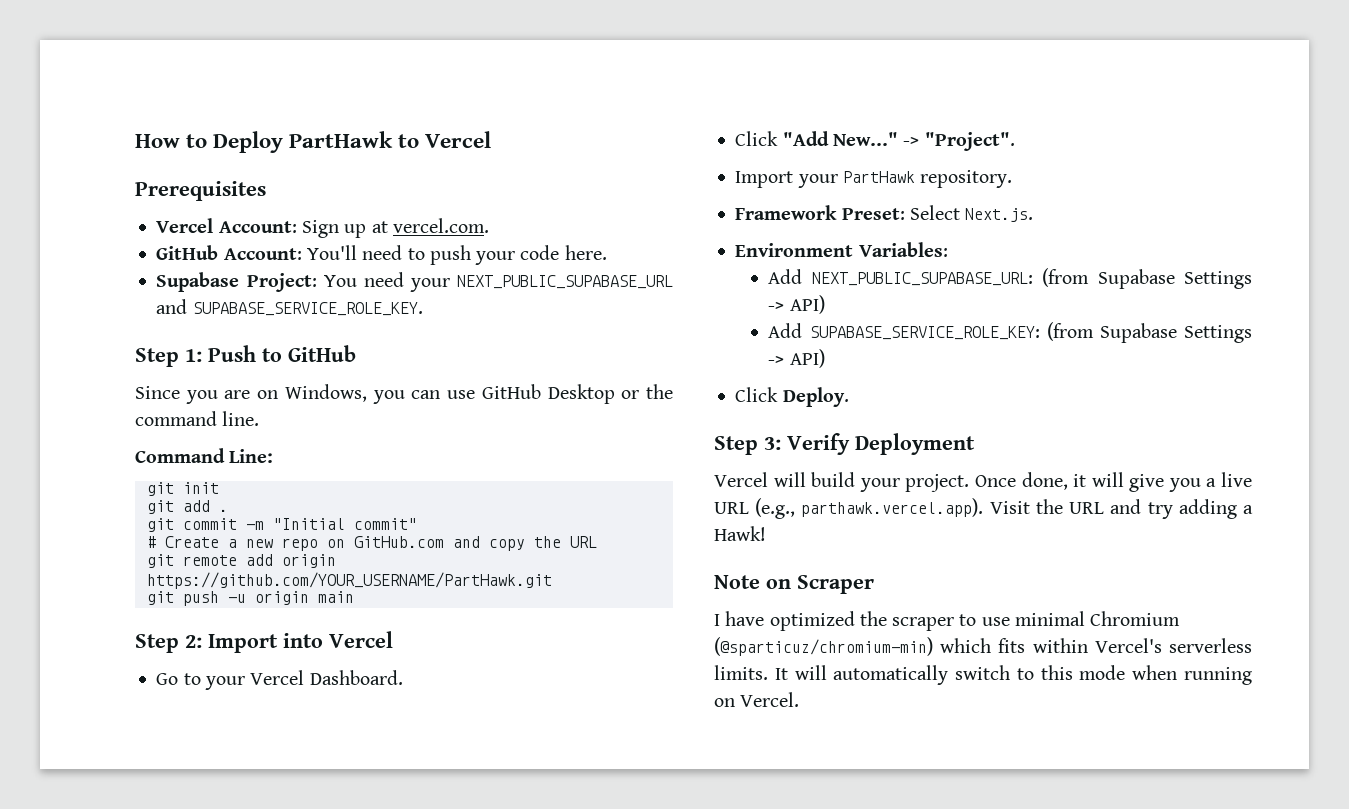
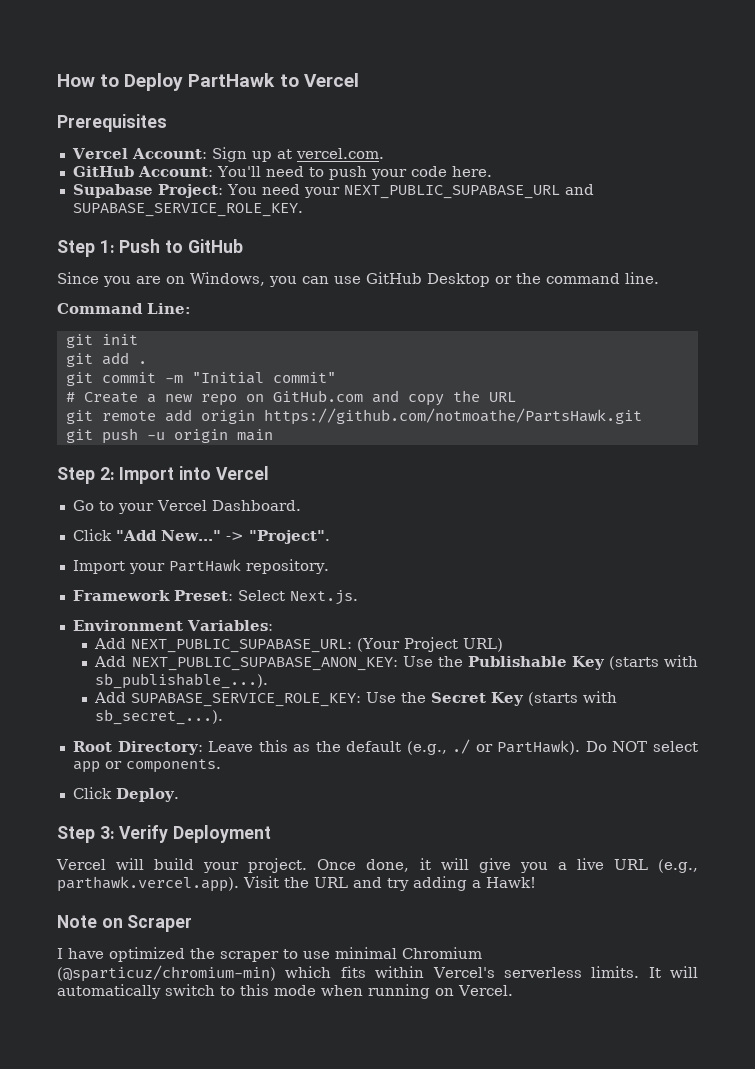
- git remote add origin https://github.com/YOUR_USERNAME/PartHawk.git
+ git remote add origin https://github.com/notmoathe/PartsHawk.git
- Add NEXT_PUBLIC_SUPABASE_URL: (from Supabase Settings -> API)
- Add SUPABASE_SERVICE_ROLE_KEY: (from Supabase Settings -> API)
+ Add NEXT_PUBLIC_SUPABASE_URL: (Your Project URL)
+ Add NEXT_PUBLIC_SUPABASE_ANON_KEY: Use the Publishable Key (starts with sb_publishable_...).
+ Add SUPABASE_SERVICE_ROLE_KEY: Use the Secret Key (starts with sb_secret_...).
+ Root Directory: Leave this as the default (e.g., ./ or PartHawk). Do NOT select app or components.

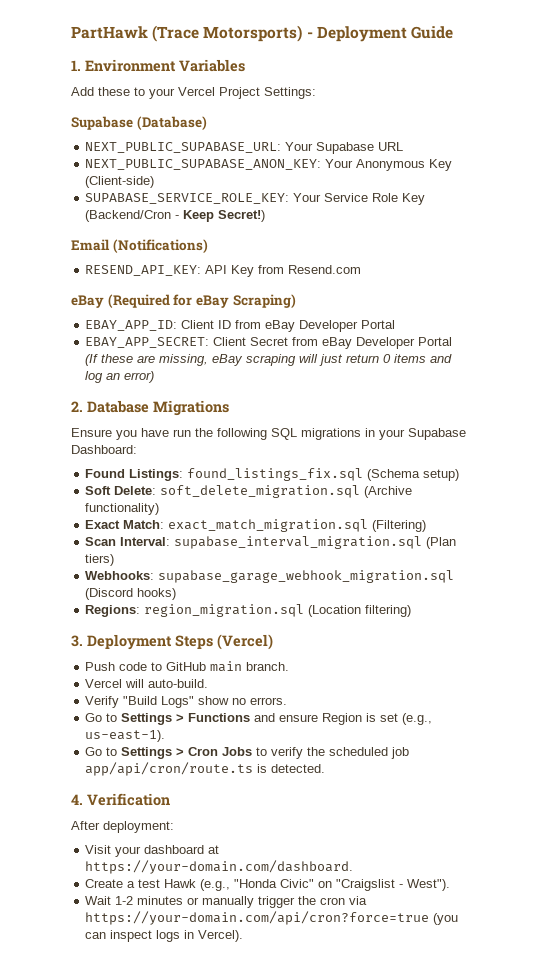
- How to Deploy PartHawk to Vercel
- Prerequisites
- Vercel Account: Sign up at vercel.com.
- GitHub Account: You'll need to push your code here.
- Supabase Project: You need your NEXT_PUBLIC_SUPABASE_URL and SUPABASE_SERVICE_ROLE_KEY.
- Step 1: Push to GitHub
- Since you are on Windows, you can use GitHub Desktop or the command line.
- Command Line:
- git init
- git add .
- git commit -m "Initial commit"
- # Create a new repo on GitHub.com and copy the URL
- git remote add origin https://github.com/notmoathe/PartsHawk.git
- git push -u origin main
- Step 2: Import into Vercel
- Go to your Vercel Dashboard.
- Click "Add New..." -> "Project".
- Import your PartHawk repository.
- Framework Preset: Select Next.js.
- Environment Variables:
- Add NEXT_PUBLIC_SUPABASE_URL: (Your Project URL)
- Add NEXT_PUBLIC_SUPABASE_ANON_KEY: Use the Publishable Key (starts with sb_publishable_...).
- Add SUPABASE_SERVICE_ROLE_KEY: Use the Secret Key (starts with sb_secret_...).
- Root Directory: Leave this as the default (e.g., ./ or PartHawk). Do NOT select app or components.
- Click Deploy.
- Step 3: Verify Deployment
- Vercel will build your project. Once done, it will give you a live URL (e.g., parthawk.vercel.app). Visit the URL and try adding a Hawk!
- Note on Scraper
- I have optimized the scraper to use minimal Chromium (@sparticuz/chromium-min) which fits within Vercel's serverless limits. It will automatically switch to this mode when running on Vercel.
+ PartHawk (Trace Motorsports) - Deployment Guide
+ 1. Environment Variables
+ Add these to your Vercel Project Settings:
+ Supabase (Database)
+ NEXT_PUBLIC_SUPABASE_URL: Your Supabase URL
+ NEXT_PUBLIC_SUPABASE_ANON_KEY: Your Anonymous Key (Client-side)
+ SUPABASE_SERVICE_ROLE_KEY: Your Service Role Key (Backend/Cron - Keep Secret!)
+ Email (Notifications)
+ RESEND_API_KEY: API Key from Resend.com
+ eBay (Required for eBay Scraping)
+ EBAY_APP_ID: Client ID from eBay Developer Portal
+ EBAY_APP_SECRET: Client Secret from eBay Developer Portal (If these are missing, eBay scraping will just return 0 items and log an error)
+ 2. Database Migrations
+ Ensure you have run the following SQL migrations in your Supabase Dashboard:
+ Found Listings: found_listings_fix.sql (Schema setup)
+ Soft Delete: soft_delete_migration.sql (Archive functionality)
+ Exact Match: exact_match_migration.sql (Filtering)
+ Scan Interval: supabase_interval_migration.sql (Plan tiers)
+ Webhooks: supabase_garage_webhook_migration.sql (Discord hooks)
+ Regions: region_migration.sql (Location filtering)
+ 3. Deployment Steps (Vercel)
+ Push code to GitHub main branch.
+ Vercel will auto-build.
+ Verify "Build Logs" show no errors.
+ Go to Settings > Functions and ensure Region is set (e.g., us-east-1).
+ Go to Settings > Cron Jobs to verify the scheduled job app/api/cron/route.ts is detected.
+ 4. Verification
+ After deployment:
+ Visit your dashboard at https://your-domain.com/dashboard.
+ Create a test Hawk (e.g., "Honda Civic" on "Craigslist - West").
+ Wait 1-2 minutes or manually trigger the cron via https://your-domain.com/api/cron?force=true (you can inspect logs in Vercel).

